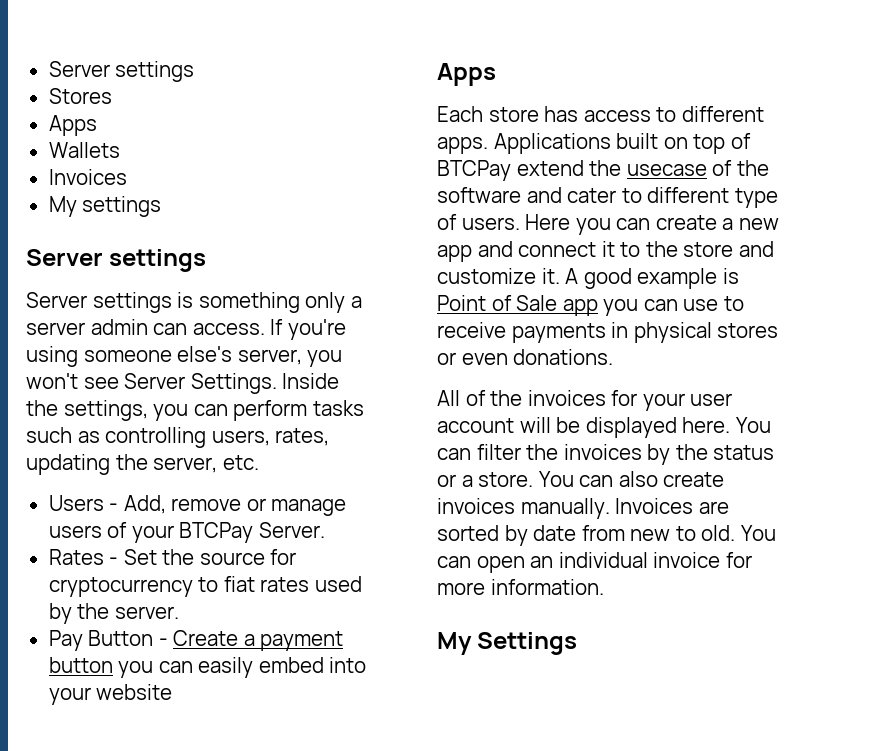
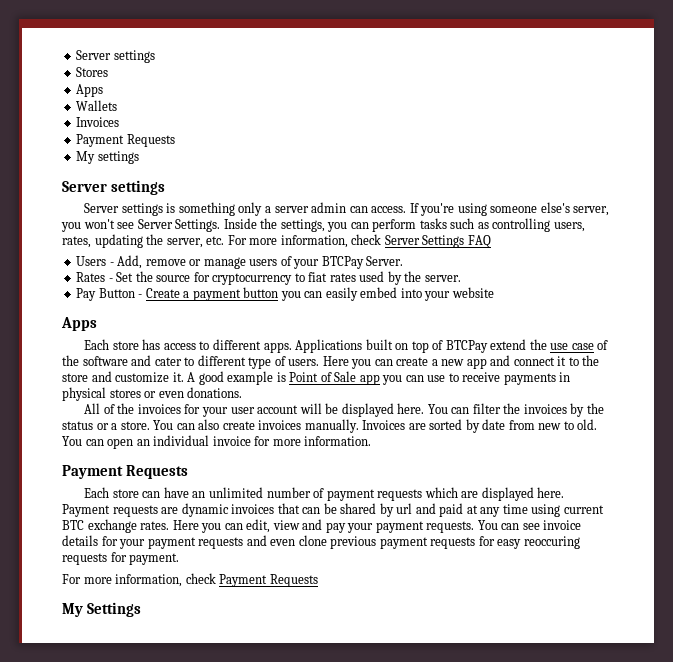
  Wallets
  Invoices
+ Payment Requests
- Inside the settings, you can perform tasks such as controlling users, rates, updating the server, etc.
+ Inside the settings, you can perform tasks such as controlling users, rates, updating the server, etc. For more information, check Server Settings FAQ
- Applications built on top of BTCPay extend the usecase of the software and cater to different type of users.
+ Applications built on top of BTCPay extend the use case of the software and cater to different type of users.
  You can open an individual invoice for more information.
+ Payment Requests
+ Each store can have an unlimited number of payment requests which are displayed here. Payment requests are dynamic invoices that can be shared by url and paid at any time using current BTC exchange rates. Here you can edit, view and pay your payment requests. You can see invoice details for your payment requests and even clone previous payment requests for easy reoccuring requests for payment.
+ For more information, check Payment Requests

